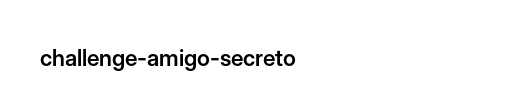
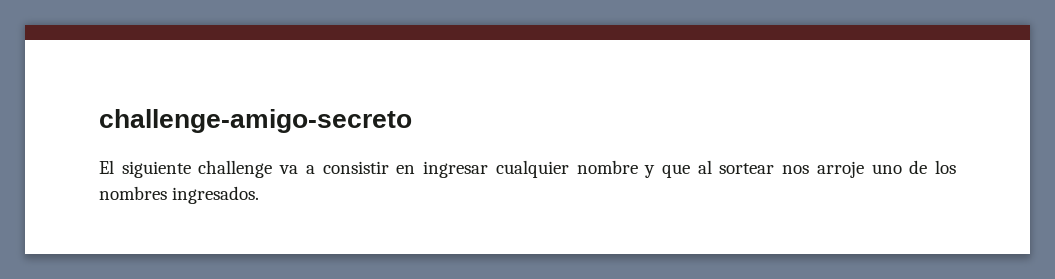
+ El siguiente challenge va a consistir en ingresar cualquier nombre y que al sortear nos arroje uno de los nombres ingresados.

